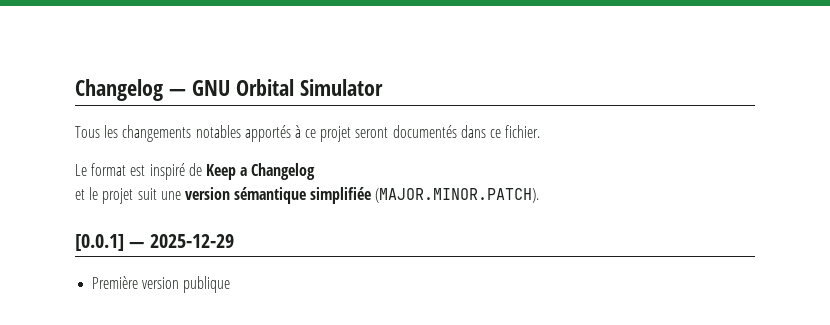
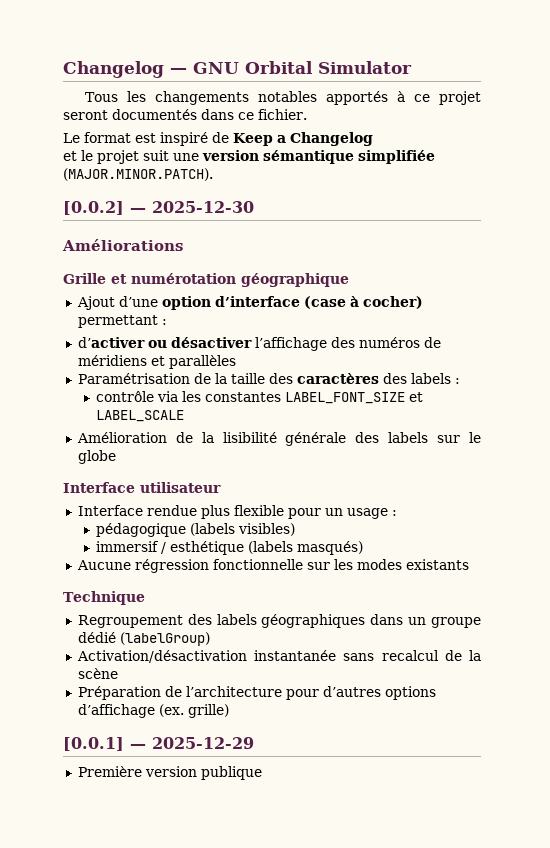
+ [0.0.2] — 2025-12-30
+ Améliorations
+ Grille et numérotation géographique
+ Ajout d’une option d’interface (case à cocher) permettant :
+ d’activer ou désactiver l’affichage des numéros de méridiens et parallèles
+ Paramétrisation de la taille des caractères des labels :
+ contrôle via les constantes LABEL_FONT_SIZE et LABEL_SCALE
+ Amélioration de la lisibilité générale des labels sur le globe
+ Interface utilisateur
+ Interface rendue plus flexible pour un usage :
+ pédagogique (labels visibles)
+ immersif / esthétique (labels masqués)
+ Aucune régression fonctionnelle sur les modes existants
+ Technique
+ Regroupement des labels géographiques dans un groupe dédié (labelGroup)
+ Activation/désactivation instantanée sans recalcul de la scène
+ Préparation de l’architecture pour d’autres options d’affichage (ex. grille)

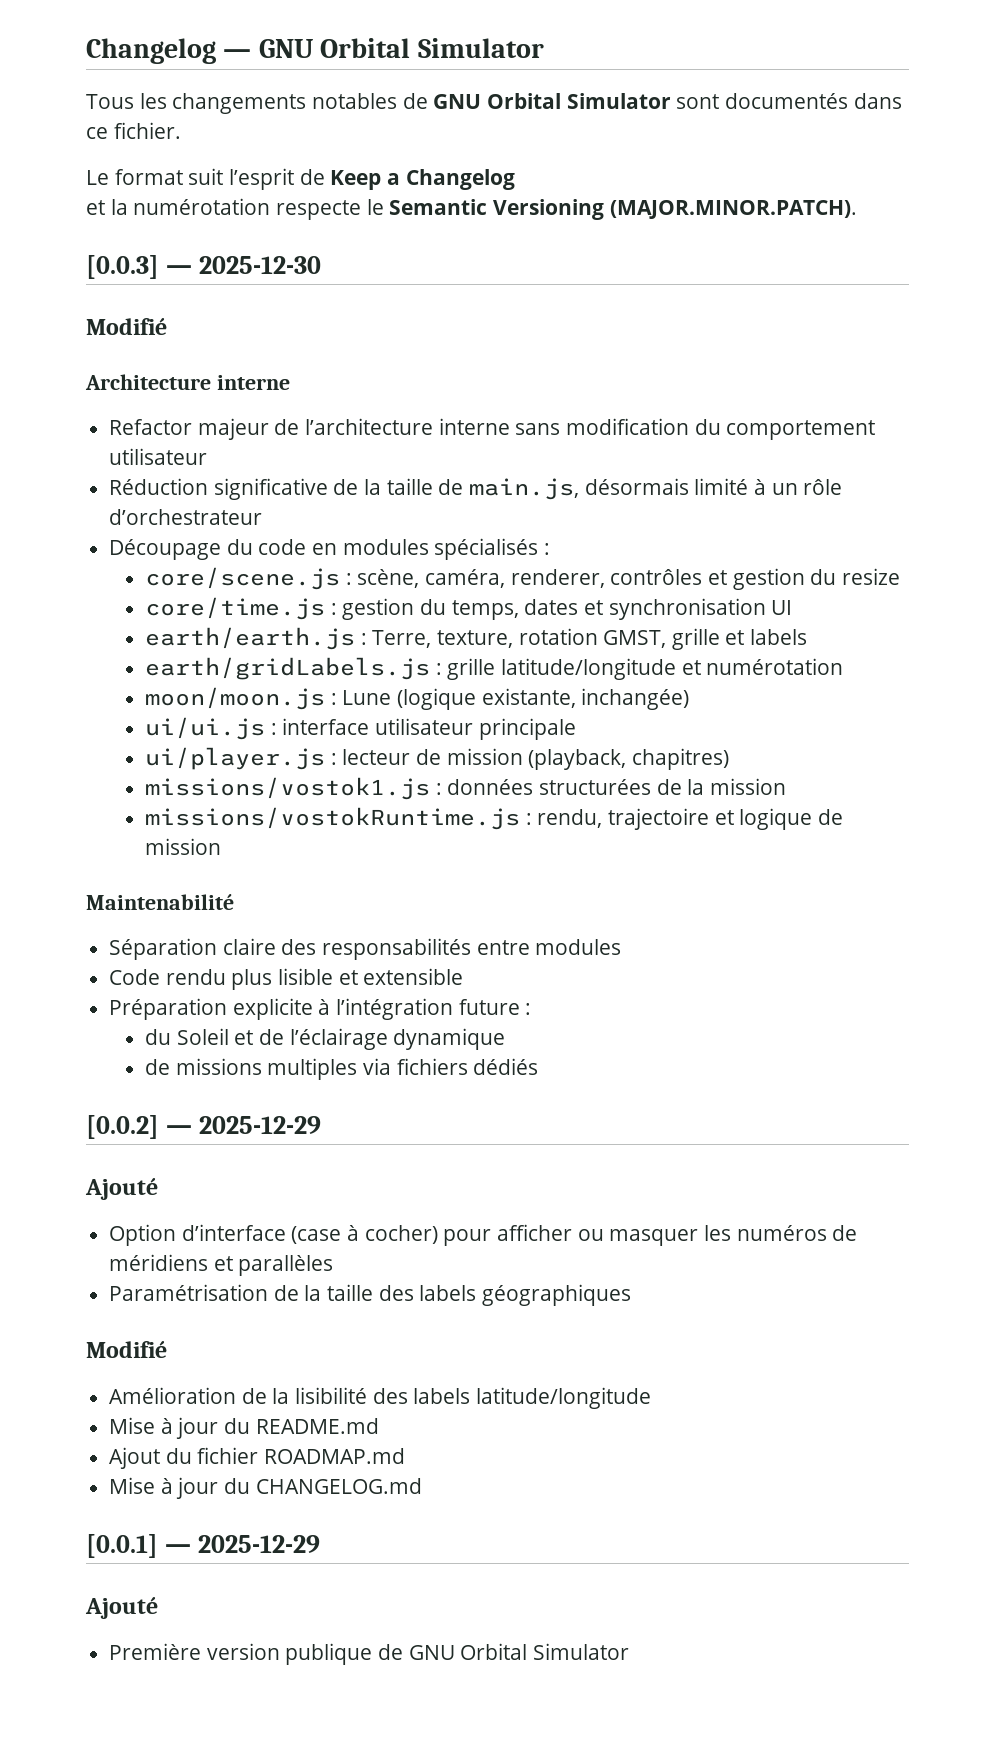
- Tous les changements notables apportés à ce projet seront documentés dans ce fichier.
+ Tous les changements notables de GNU Orbital Simulator sont documentés dans ce fichier.
- Le format est inspiré de Keep a Changelog
+ Le format suit l’esprit de Keep a Changelog
- et le projet suit une version sémantique simplifiée (MAJOR.MINOR.PATCH).
- [0.0.2] — 2025-12-30
- Améliorations
- Grille et numérotation géographique
- Ajout d’une option d’interface (case à cocher) permettant :
- d’activer ou désactiver l’affichage des numéros de méridiens et parallèles
+ et la numérotation respecte le Semantic Versioning (MAJOR.MINOR.PATCH).
+ [0.0.3] — 2025-12-30
+ Modifié
+ Architecture interne
+ Refactor majeur de l’architecture interne sans modification du comportement utilisateur
+ Réduction significative de la taille de main.js, désormais limité à un rôle d’orchestrateur
+ Découpage du code en modules spécialisés :
+ core/scene.js : scène, caméra, renderer, contrôles et gestion du resize
+ core/time.js : gestion du temps, dates et synchronisation UI
+ earth/earth.js : Terre, texture, rotation GMST, grille et labels
+ earth/gridLabels.js : grille latitude/longitude et numérotation
+ moon/moon.js : Lune (logique existante, inchangée)
+ ui/ui.js : interface utilisateur principale
+ ui/player.js : lecteur de mission (playback, chapitres)
+ missions/vostok1.js : données structurées de la mission
+ missions/vostokRuntime.js : rendu, trajectoire et logique de mission
+ Maintenabilité
+ Séparation claire des responsabilités entre modules
+ Code rendu plus lisible et extensible
+ Préparation explicite à l’intégration future :
+ du Soleil et de l’éclairage dynamique
+ de missions multiples via fichiers dédiés
+ [0.0.2] — 2025-12-29
+ Ajouté
+ Option d’interface (case à cocher) pour afficher ou masquer les numéros de méridiens et parallèles
- Paramétrisation de la taille des caractères des labels :
- contrôle via les constantes LABEL_FONT_SIZE et LABEL_SCALE
+ Paramétrisation de la taille des labels géographiques
+ Modifié
- Amélioration de la lisibilité générale des labels sur le globe
- Interface utilisateur
- Interface rendue plus flexible pour un usage :
- pédagogique (labels visibles)
- immersif / esthétique (labels masqués)
- Aucune régression fonctionnelle sur les modes existants
- Technique
- Regroupement des labels géographiques dans un groupe dédié (labelGroup)
- Activation/désactivation instantanée sans recalcul de la scène
- Préparation de l’architecture pour d’autres options d’affichage (ex. grille)
+ Amélioration de la lisibilité des labels latitude/longitude
+ Mise à jour du README.md
+ Ajout du fichier ROADMAP.md
+ Mise à jour du CHANGELOG.md
  [0.0.1] — 2025-12-29
+ Ajouté
- Première version publique
+ Première version publique de GNU Orbital Simulator

